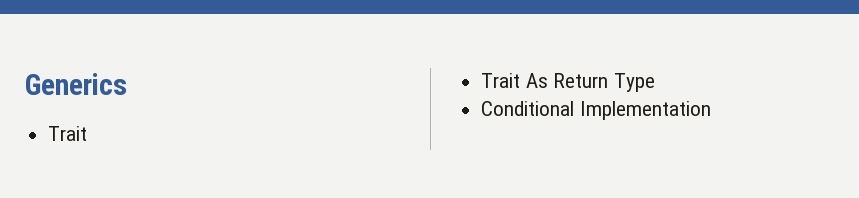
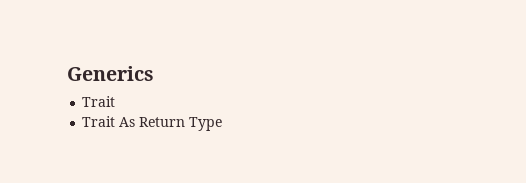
- Conditional Implementation

